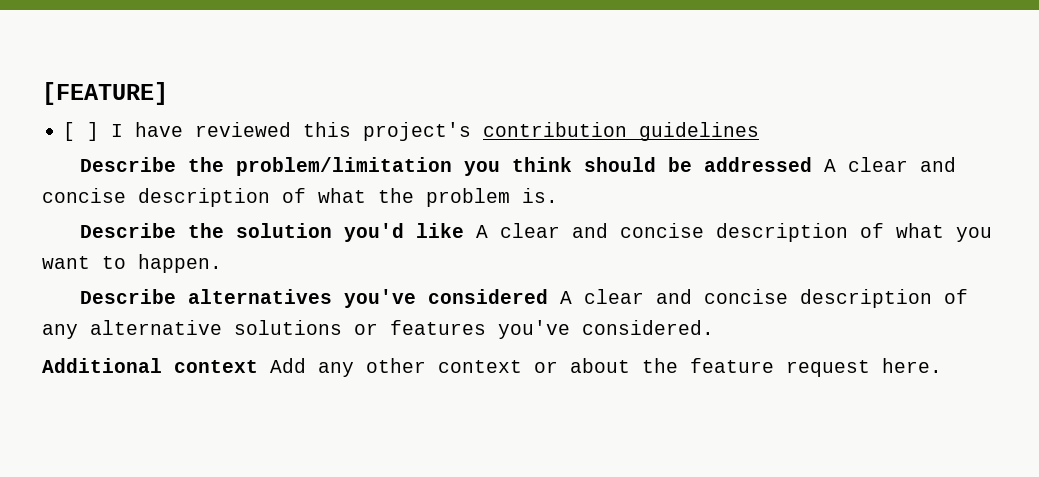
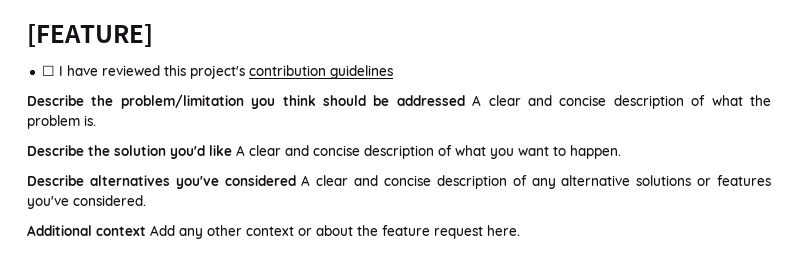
- [ ] I have reviewed this project's contribution guidelines
+ ☐ I have reviewed this project's contribution guidelines

